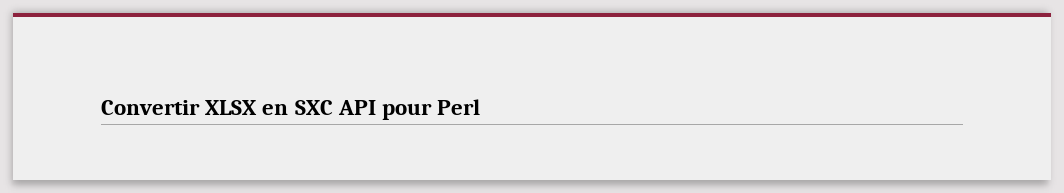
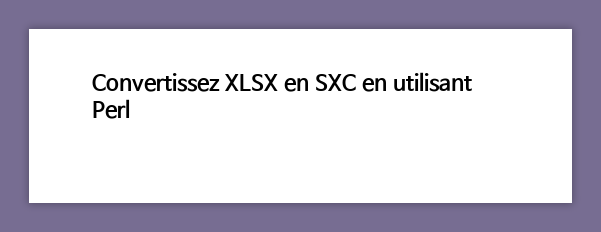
- Convertir XLSX en SXC API pour Perl
+ Convertissez XLSX en SXC en utilisant Perl

